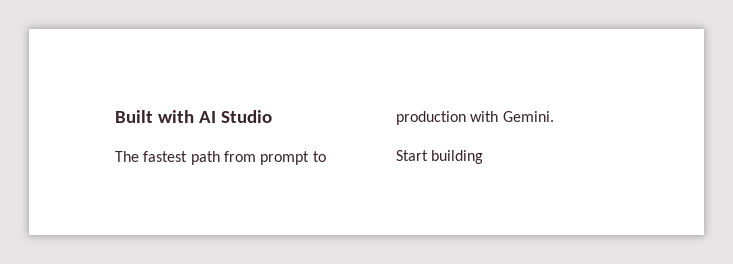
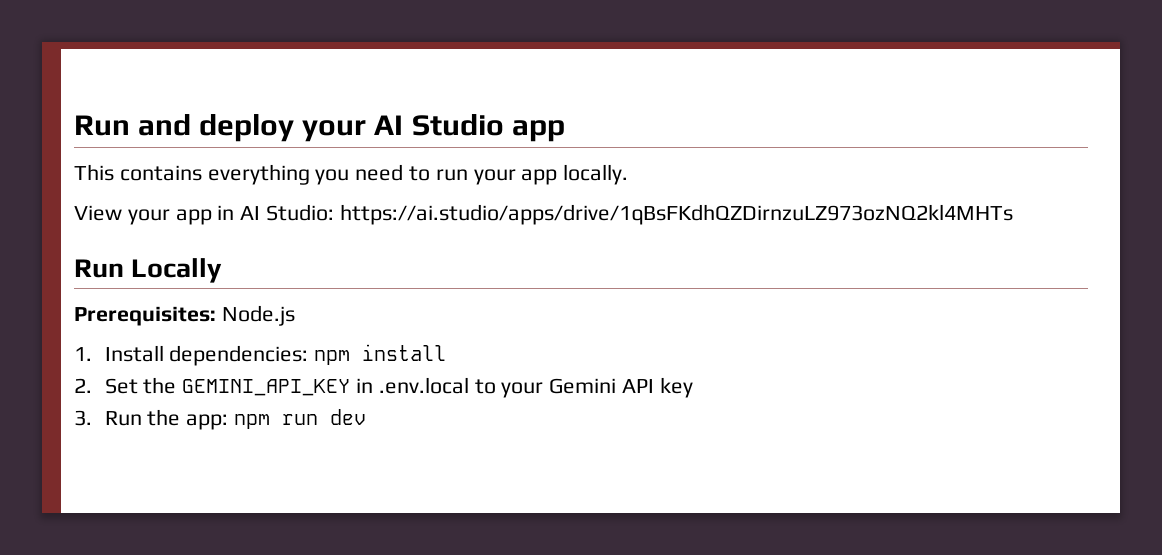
- Built with AI Studio
- The fastest path from prompt to production with Gemini.
- Start building
+ Run and deploy your AI Studio app
+ This contains everything you need to run your app locally.
+ View your app in AI Studio: https://ai.studio/apps/drive/1qBsFKdhQZDirnzuLZ973ozNQ2kl4MHTs
+ Run Locally
+ Prerequisites: Node.js
+ 1. Install dependencies: npm install
+ 2. Set the GEMINI_API_KEY in .env.local to your Gemini API key
+ 3. Run the app: npm run dev

